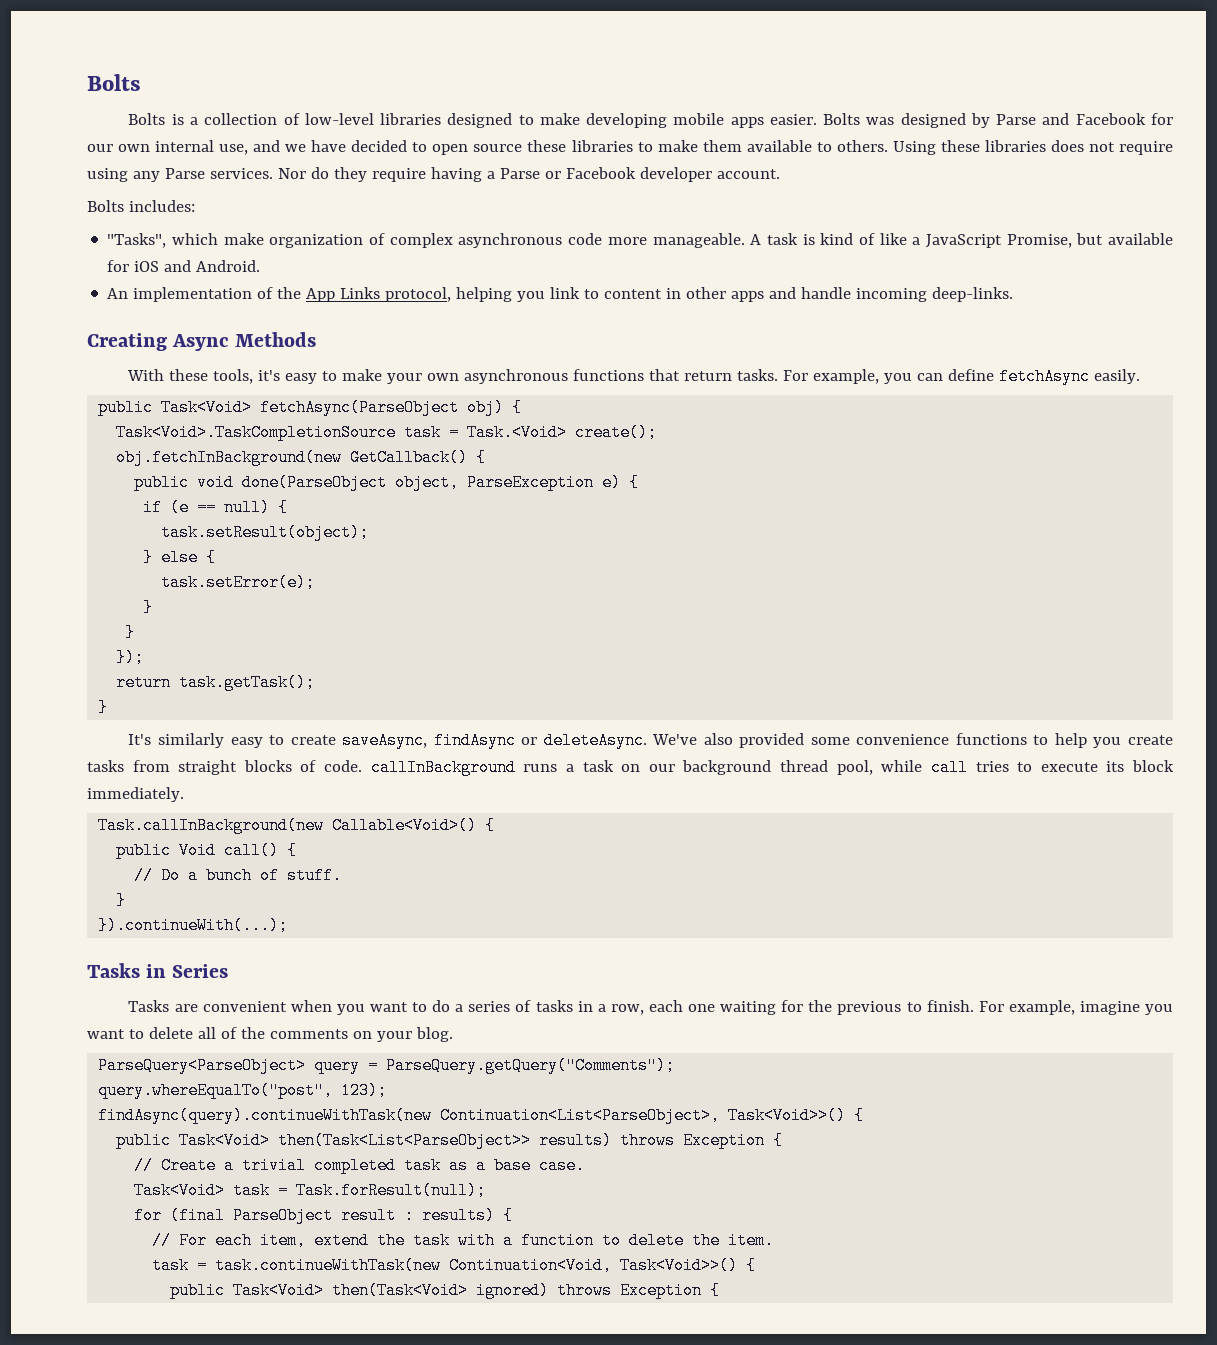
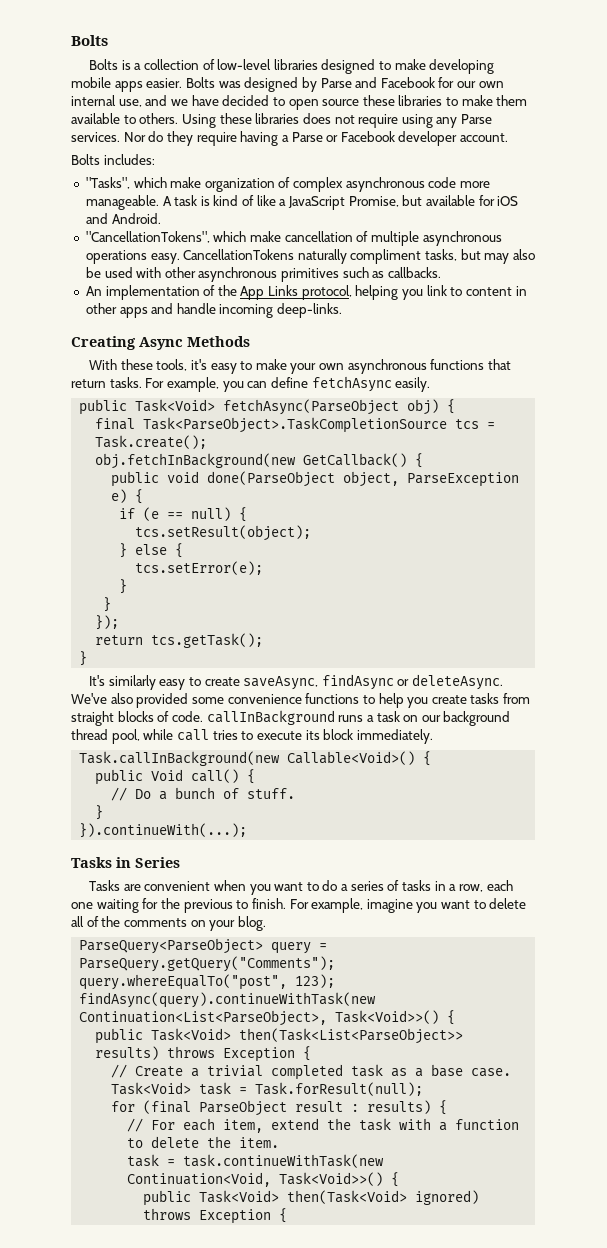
+ "CancellationTokens", which make cancellation of multiple asynchronous operations easy. CancellationTokens naturally compliment tasks, but may also be used with other asynchronous primitives such as callbacks.
- Task<Void>.TaskCompletionSource task = Task.<Void> create();
+ final Task<ParseObject>.TaskCompletionSource tcs = Task.create();
- task.setResult(object);
+ tcs.setResult(object);
- task.setError(e);
+ tcs.setError(e);
- return task.getTask();
+ return tcs.getTask();

